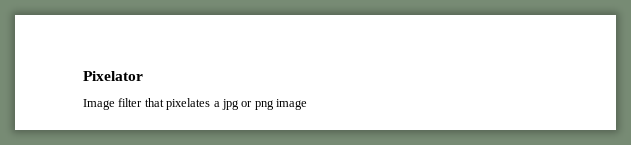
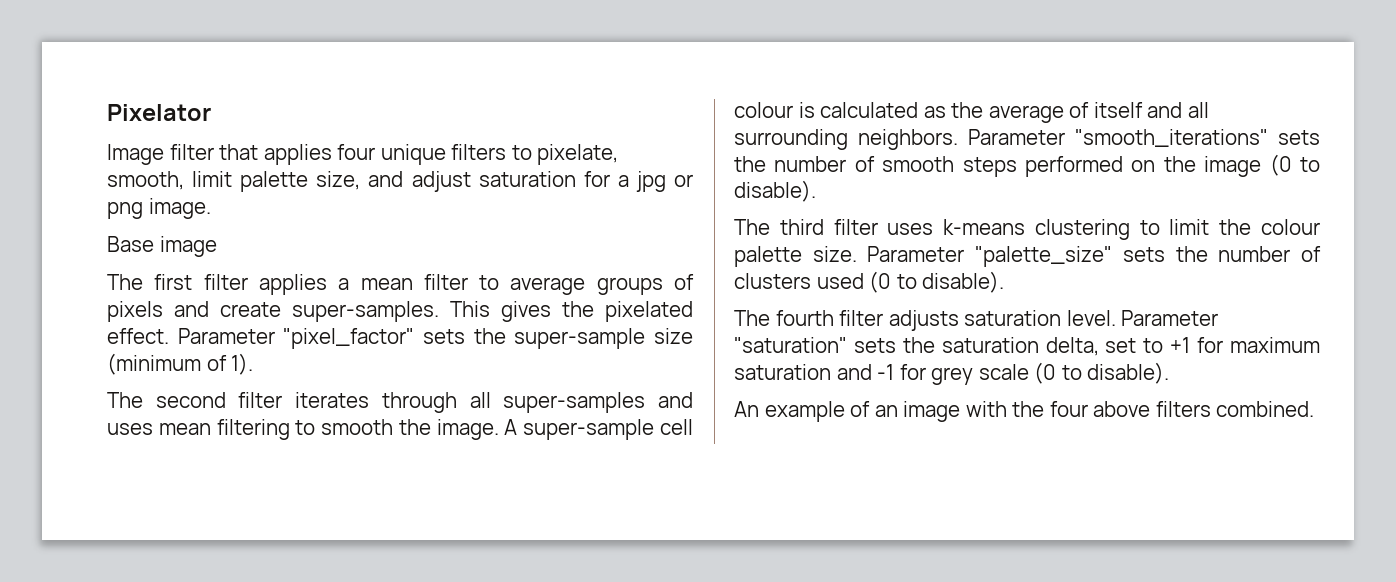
- Image filter that pixelates a jpg or png image
+ Image filter that applies four unique filters to pixelate, smooth, limit palette size, and adjust saturation for a jpg or png image.
+ Base image
+ The first filter applies a mean filter to average groups of pixels and create super-samples. This gives the pixelated effect. Parameter "pixel_factor" sets the super-sample size (minimum of 1).
+ The second filter iterates through all super-samples and uses mean filtering to smooth the image. A super-sample cell colour is calculated as the average of itself and all surrounding neighbors. Parameter "smooth_iterations" sets the number of smooth steps performed on the image (0 to disable).
+ The third filter uses k-means clustering to limit the colour palette size. Parameter "palette_size" sets the number of clusters used (0 to disable).
+ The fourth filter adjusts saturation level. Parameter "saturation" sets the saturation delta, set to +1 for maximum saturation and -1 for grey scale (0 to disable).
+ An example of an image with the four above filters combined.

